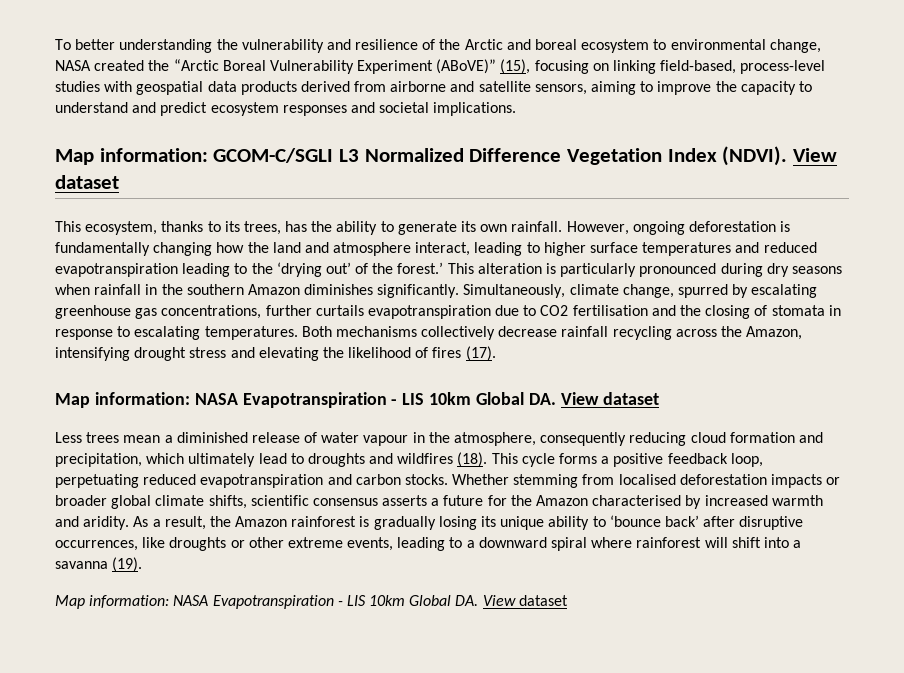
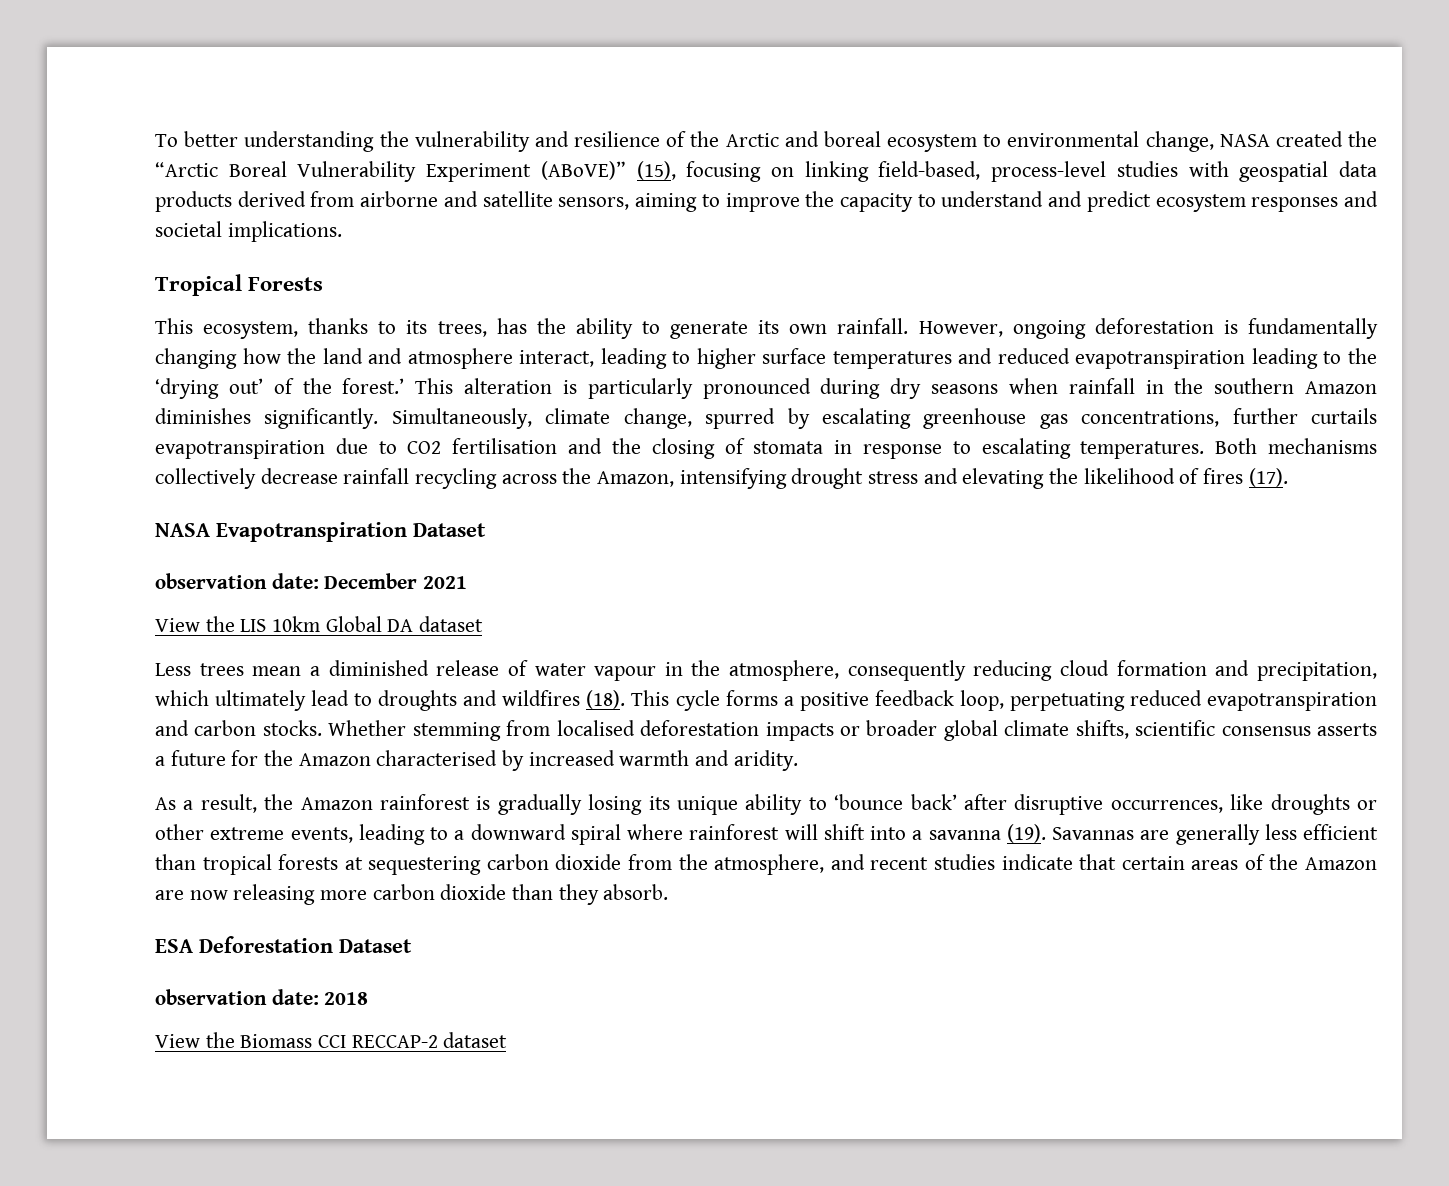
- Map information: GCOM-C/SGLI L3 Normalized Difference Vegetation Index (NDVI). View dataset
+ Tropical Forests
  Both mechanisms collectively decrease rainfall recycling across the Amazon, intensifying drought stress and elevating the likelihood of fires (17).
- Map information: NASA Evapotranspiration - LIS 10km Global DA. View dataset
+ NASA Evapotranspiration Dataset
+ observation date: December 2021
+ View the LIS 10km Global DA dataset
- Whether stemming from localised deforestation impacts or broader global climate shifts, scientific consensus asserts a future for the Amazon characterised by increased warmth and aridity. As a result, the Amazon rainforest is gradually losing its unique ability to ‘bounce back’ after disruptive occurrences, like droughts or other extreme events, leading to a downward spiral where rainforest will shift into a savanna (19).
- Map information: NASA Evapotranspiration - LIS 10km Global DA. View dataset
+ Whether stemming from localised deforestation impacts or broader global climate shifts, scientific consensus asserts a future for the Amazon characterised by increased warmth and aridity.
+ As a result, the Amazon rainforest is gradually losing its unique ability to ‘bounce back’ after disruptive occurrences, like droughts or other extreme events, leading to a downward spiral where rainforest will shift into a savanna (19). Savannas are generally less efficient than tropical forests at sequestering carbon dioxide from the atmosphere, and recent studies indicate that certain areas of the Amazon are now releasing more carbon dioxide than they absorb.
+ ESA Deforestation Dataset
+ observation date: 2018
+ View the Biomass CCI RECCAP-2 dataset

